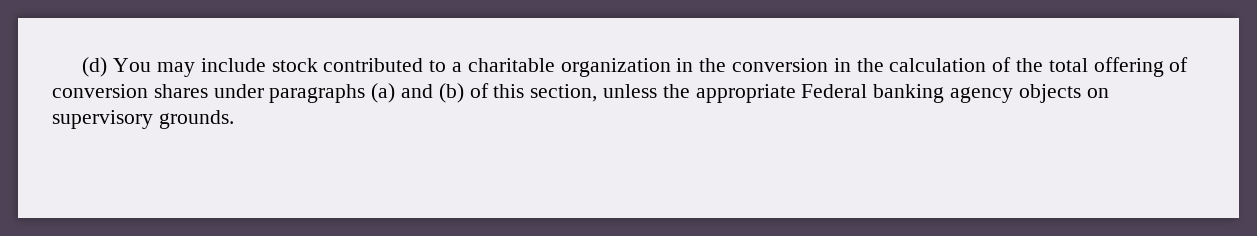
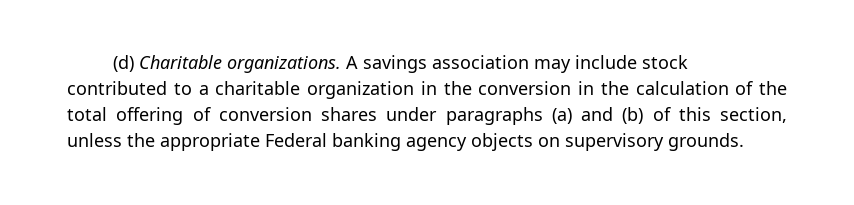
- (d) You may include stock contributed to a charitable organization in the conversion in the calculation of the total offering of conversion shares under paragraphs (a) and (b) of this section, unless the appropriate Federal banking agency objects on supervisory grounds.
+ (d) Charitable organizations. A savings association may include stock contributed to a charitable organization in the conversion in the calculation of the total offering of conversion shares under paragraphs (a) and (b) of this section, unless the appropriate Federal banking agency objects on supervisory grounds.

